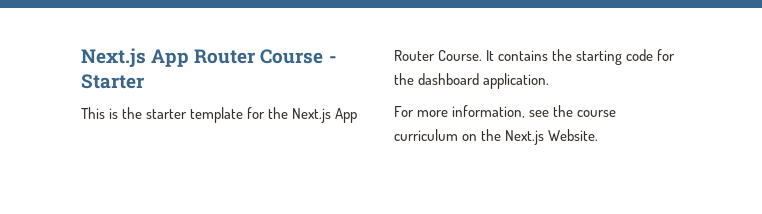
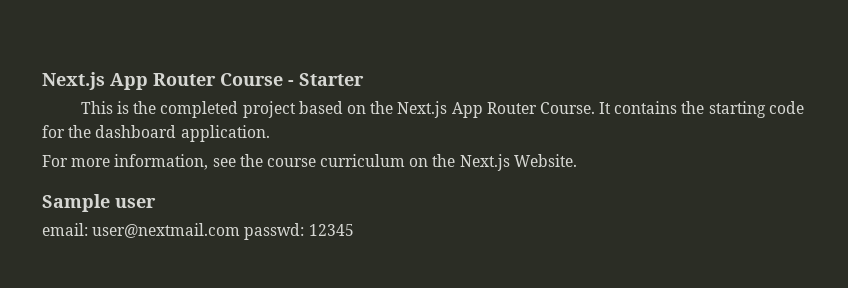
- This is the starter template for the Next.js App Router Course.
+ This is the completed project based on the Next.js App Router Course.
+ Sample user
+ email: user@nextmail.com passwd: 12345

